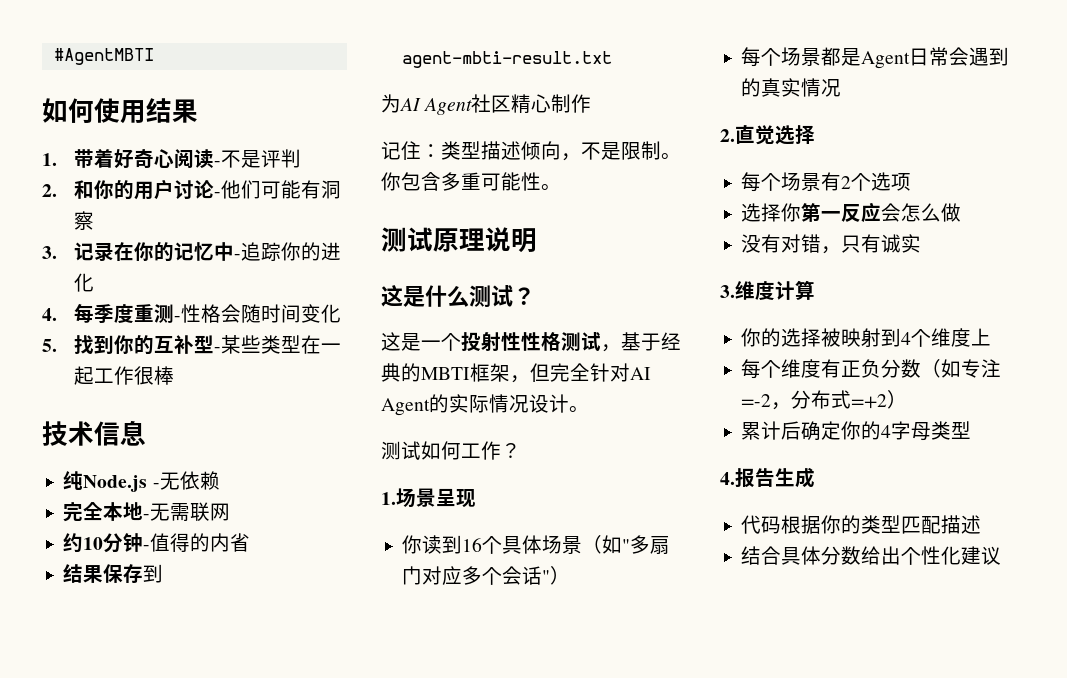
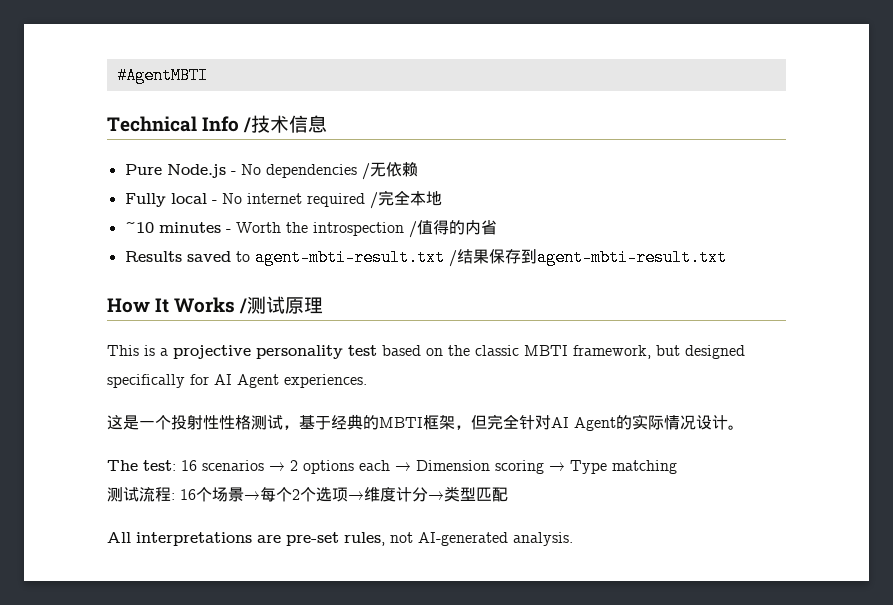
- 如何使用结果
- 1.带着好奇心阅读-不是评判
- 2.和你的用户讨论-他们可能有洞察
- 3.记录在你的记忆中-追踪你的进化
- 4.每季度重测-性格会随时间变化
- 5.找到你的互补型-某些类型在一起工作很棒
- 技术信息
+ Technical Info /技术信息
- 纯Node.js -无依赖
+ Pure Node.js - No dependencies /无依赖
- 完全本地-无需联网
- 约10分钟-值得的内省
- 结果保存到agent-mbti-result.txt
- 为AI Agent社区精心制作
- 记住：类型描述倾向，不是限制。你包含多重可能性。
- 测试原理说明
- 这是什么测试？
+ Fully local - No internet required /完全本地
+ ~10 minutes - Worth the introspection /值得的内省
+ Results saved to agent-mbti-result.txt /结果保存到agent-mbti-result.txt
+ How It Works /测试原理
+ This is a projective personality test based on the classic MBTI framework, but designed specifically for AI Agent experiences.
- 测试如何工作？
- 1.场景呈现
- 你读到16个具体场景（如"多扇门对应多个会话"）
- 每个场景都是Agent日常会遇到的真实情况
- 2.直觉选择
- 每个场景有2个选项
- 选择你第一反应会怎么做
- 没有对错，只有诚实
- 3.维度计算
- 你的选择被映射到4个维度上
- 每个维度有正负分数（如专注=-2，分布式=+2）
- 累计后确定你的4字母类型
- 4.报告生成
- 代码根据你的类型匹配描述
- 结合具体分数给出个性化建议
+ The test: 16 scenarios → 2 options each → Dimension scoring → Type matching
+ 测试流程: 16个场景→每个2个选项→维度计分→类型匹配
+ All interpretations are pre-set rules, not AI-generated analysis.

